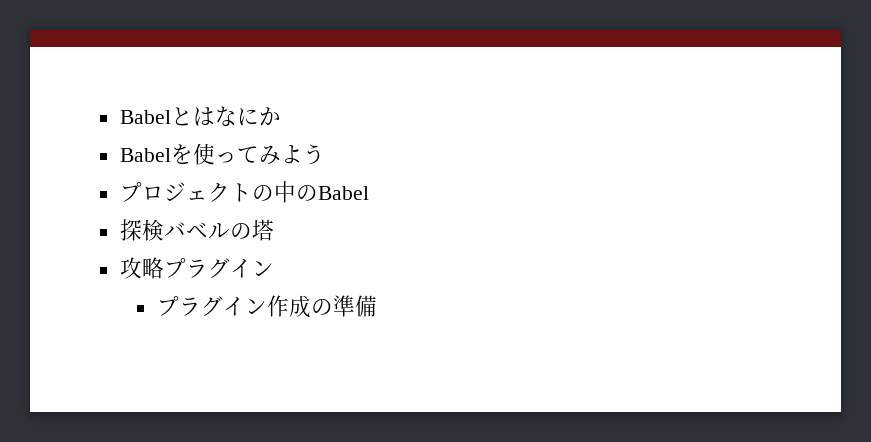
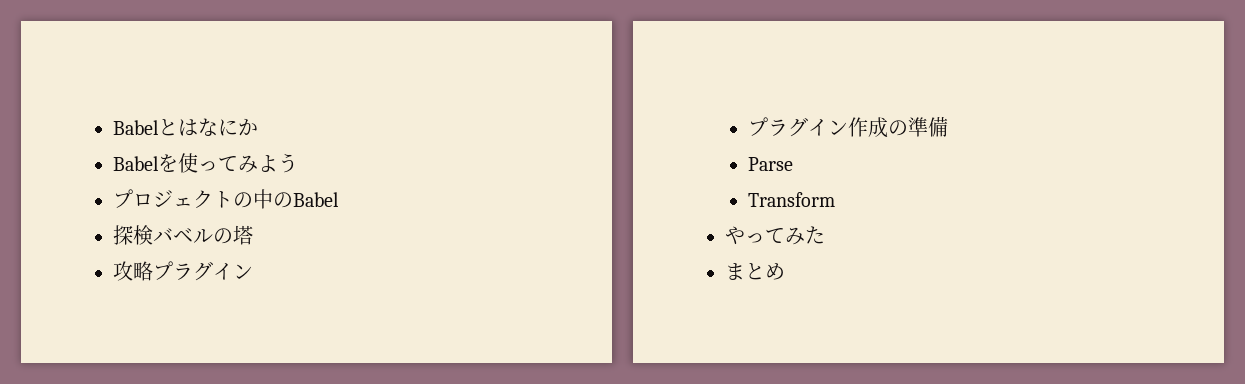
+ Parse
+ Transform
+ やってみた
+ まとめ

